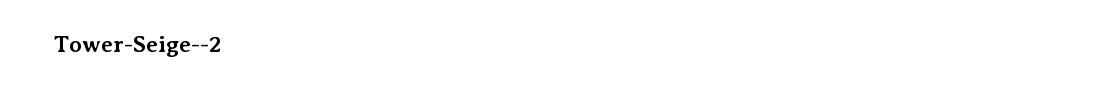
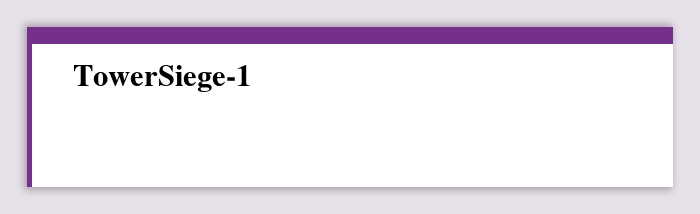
- Tower-Seige--2
+ TowerSiege-1

